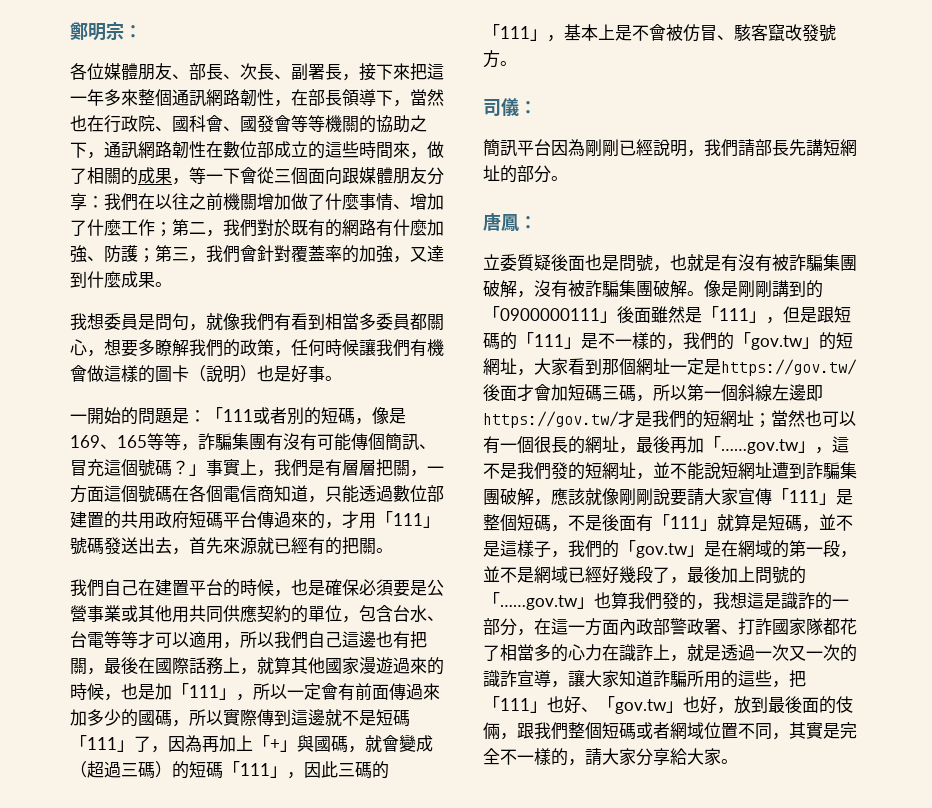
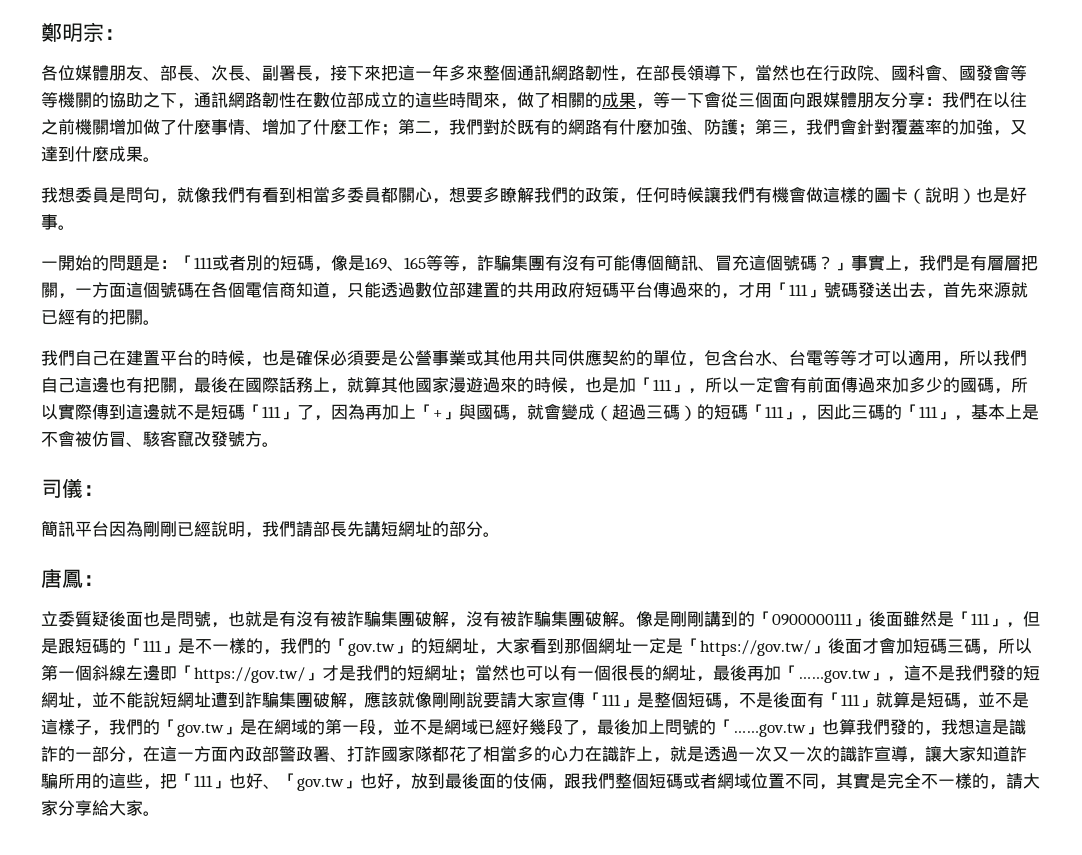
- 像是剛剛講到的「0900000111」後面雖然是「111」，但是跟短碼的「111」是不一樣的，我們的「gov.tw」的短網址，大家看到那個網址一定是https://gov.tw/後面才會加短碼三碼，所以第一個斜線左邊即https://gov.tw/才是我們的短網址；
+ 像是剛剛講到的「0900000111」後面雖然是「111」，但是跟短碼的「111」是不一樣的，我們的「gov.tw」的短網址，大家看到那個網址一定是「https://gov.tw/」後面才會加短碼三碼，所以第一個斜線左邊即「https://gov.tw/」才是我們的短網址；

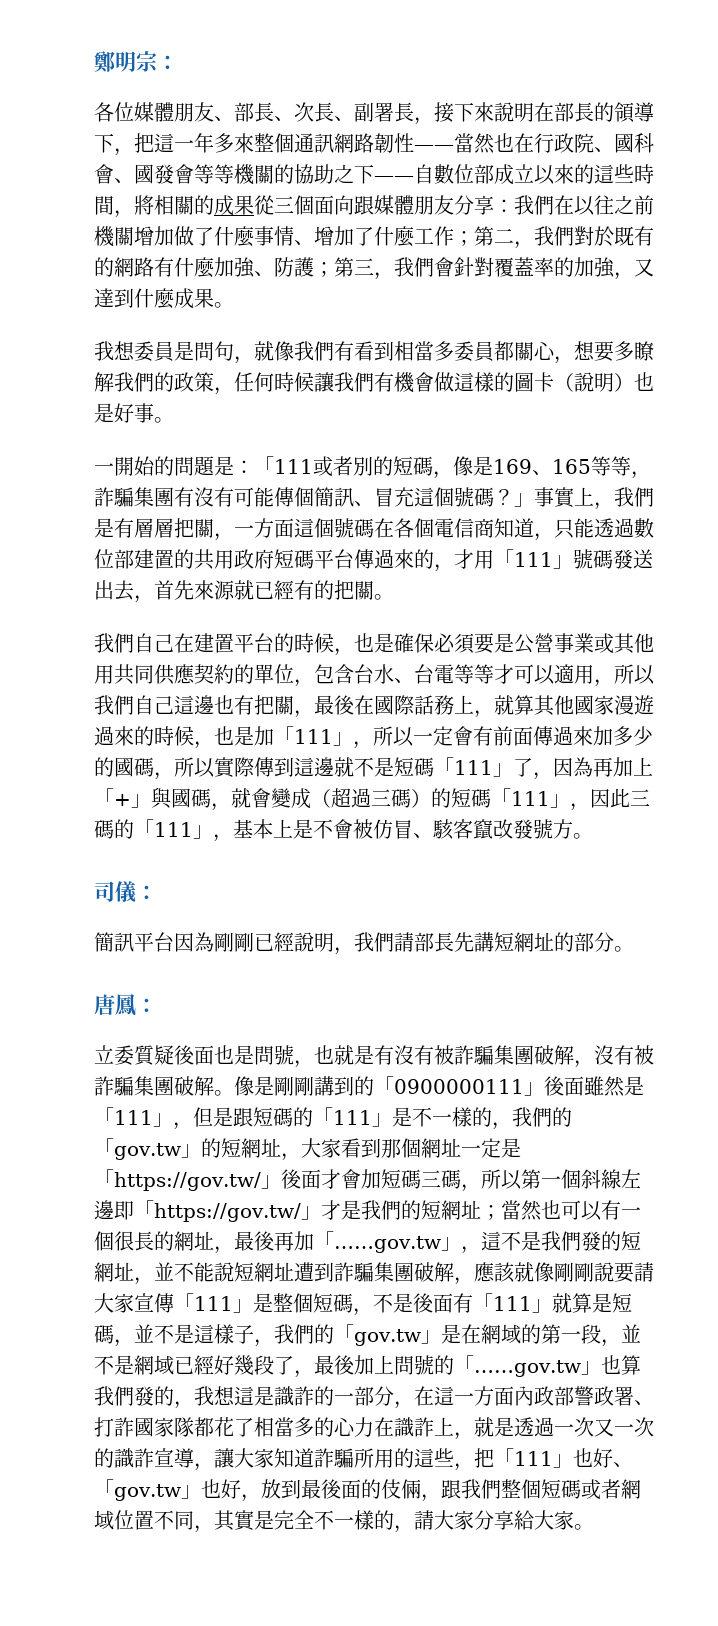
- 各位媒體朋友、部長、次長、副署長，接下來把這一年多來整個通訊網路韌性，在部長領導下，當然也在行政院、國科會、國發會等等機關的協助之下，通訊網路韌性在數位部成立的這些時間來，做了相關的成果，等一下會從三個面向跟媒體朋友分享：
+ 各位媒體朋友、部長、次長、副署長，接下來說明在部長的領導下，把這一年多來整個通訊網路韌性——當然也在行政院、國科會、國發會等等機關的協助之下——自數位部成立以來的這些時間，將相關的成果從三個面向跟媒體朋友分享：

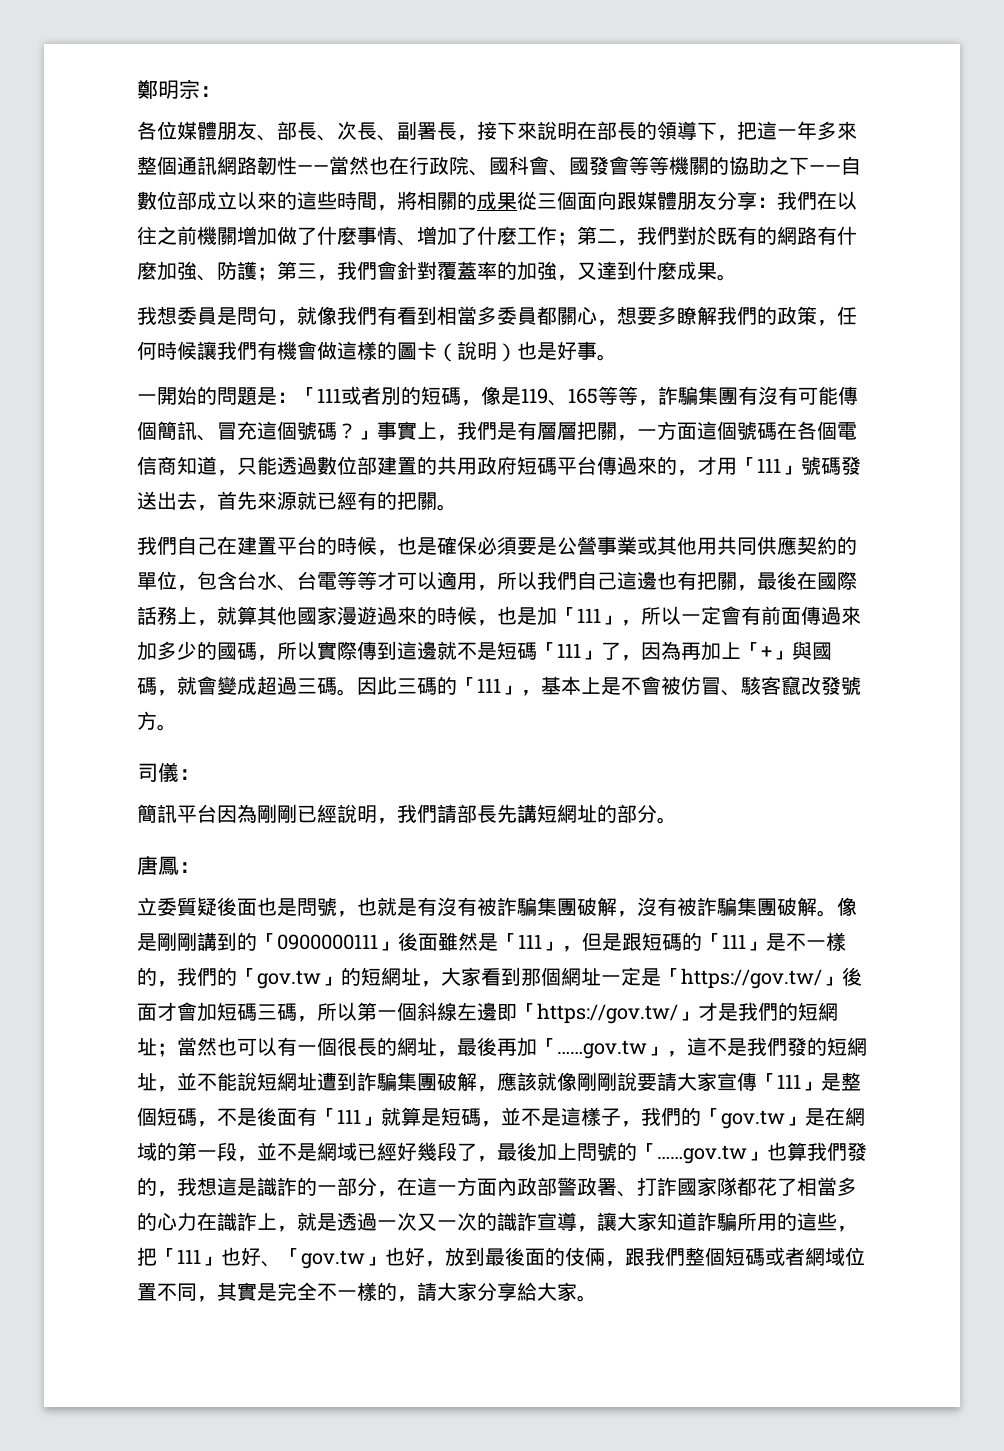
- 「111或者別的短碼，像是169、165等等，詐騙集團有沒有可能傳個簡訊、冒充這個號碼？」事實上，我們是有層層把關，一方面這個號碼在各個電信商知道，只能透過數位部建置的共用政府短碼平台傳過來的，才用「111」號碼發送出去，首先來源就已經有的把關。
+ 「111或者別的短碼，像是119、165等等，詐騙集團有沒有可能傳個簡訊、冒充這個號碼？」事實上，我們是有層層把關，一方面這個號碼在各個電信商知道，只能透過數位部建置的共用政府短碼平台傳過來的，才用「111」號碼發送出去，首先來源就已經有的把關。
- 我們自己在建置平台的時候，也是確保必須要是公營事業或其他用共同供應契約的單位，包含台水、台電等等才可以適用，所以我們自己這邊也有把關，最後在國際話務上，就算其他國家漫遊過來的時候，也是加「111」，所以一定會有前面傳過來加多少的國碼，所以實際傳到這邊就不是短碼「111」了，因為再加上「+」與國碼，就會變成（超過三碼）的短碼「111」，因此三碼的「111」，基本上是不會被仿冒、駭客竄改發號方。
+ 我們自己在建置平台的時候，也是確保必須要是公營事業或其他用共同供應契約的單位，包含台水、台電等等才可以適用，所以我們自己這邊也有把關，最後在國際話務上，就算其他國家漫遊過來的時候，也是加「111」，所以一定會有前面傳過來加多少的國碼，所以實際傳到這邊就不是短碼「111」了，因為再加上「+」與國碼，就會變成超過三碼。因此三碼的「111」，基本上是不會被仿冒、駭客竄改發號方。

